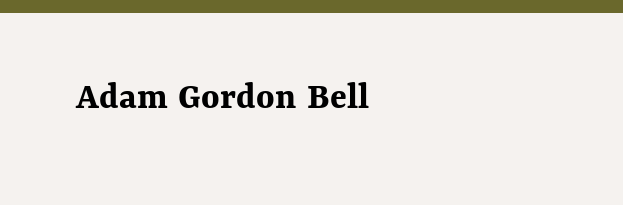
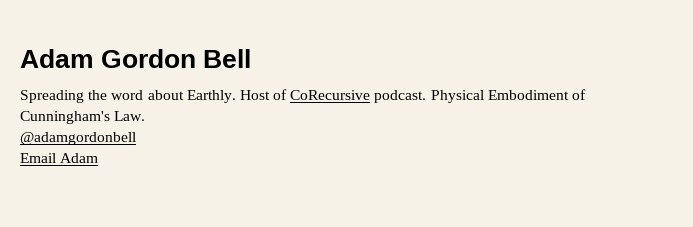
+ Spreading the word about Earthly. Host of CoRecursive podcast. Physical Embodiment of Cunningham's Law.
+ @adamgordonbell
+ Email Adam

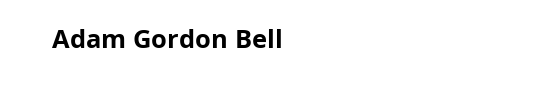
- Spreading the word about Earthly. Host of CoRecursive podcast. Physical Embodiment of Cunningham's Law.
- @adamgordonbell
- Email Adam

